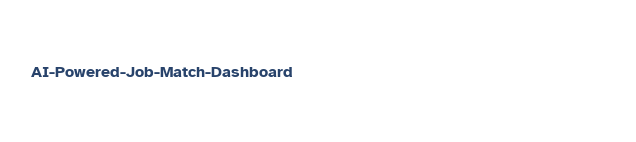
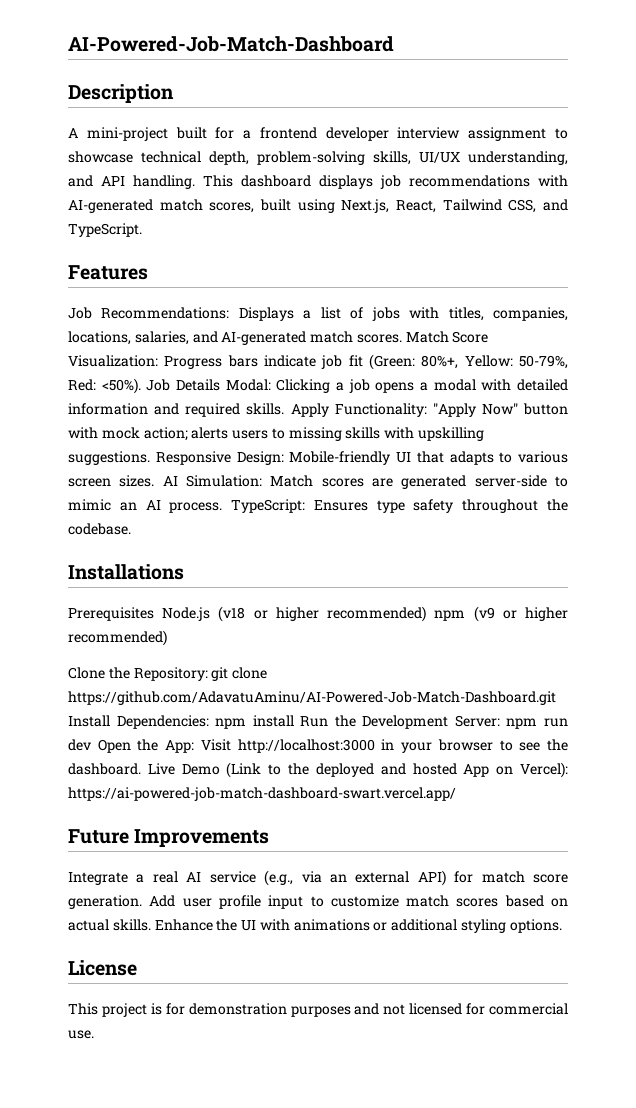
+ Description
+ A mini-project built for a frontend developer interview assignment to showcase technical depth, problem-solving skills, UI/UX understanding, and API handling. This dashboard displays job recommendations with AI-generated match scores, built using Next.js, React, Tailwind CSS, and TypeScript.
+ Features
+ Job Recommendations: Displays a list of jobs with titles, companies, locations, salaries, and AI-generated match scores. Match Score Visualization: Progress bars indicate job fit (Green: 80%+, Yellow: 50-79%, Red: <50%). Job Details Modal: Clicking a job opens a modal with detailed information and required skills. Apply Functionality: "Apply Now" button with mock action; alerts users to missing skills with upskilling suggestions. Responsive Design: Mobile-friendly UI that adapts to various screen sizes. AI Simulation: Match scores are generated server-side to mimic an AI process. TypeScript: Ensures type safety throughout the codebase.
+ Installations
+ Prerequisites Node.js (v18 or higher recommended) npm (v9 or higher recommended)
+ Clone the Repository: git clone https://github.com/AdavatuAminu/AI-Powered-Job-Match-Dashboard.git Install Dependencies: npm install Run the Development Server: npm run dev Open the App: Visit http://localhost:3000 in your browser to see the dashboard. Live Demo (Link to the deployed and hosted App on Vercel): https://ai-powered-job-match-dashboard-swart.vercel.app/
+ Future Improvements
+ Integrate a real AI service (e.g., via an external API) for match score generation. Add user profile input to customize match scores based on actual skills. Enhance the UI with animations or additional styling options.
+ License
+ This project is for demonstration purposes and not licensed for commercial use.

